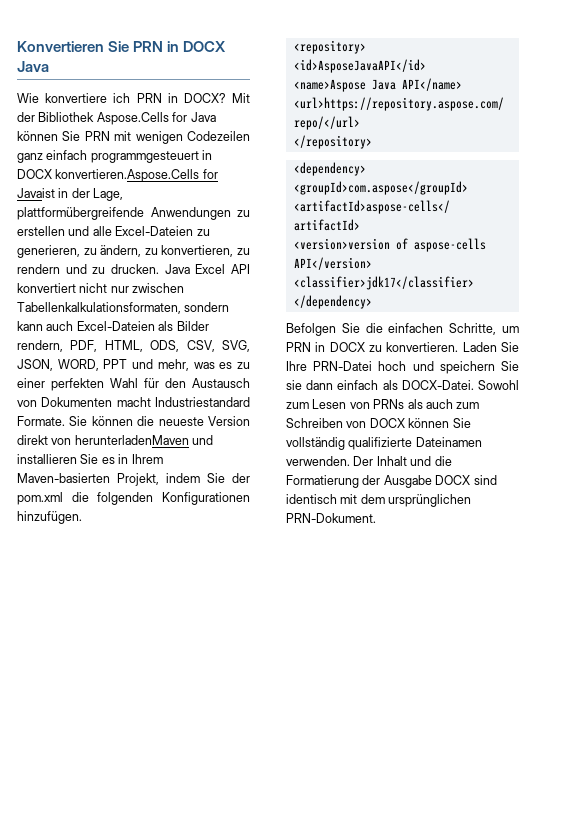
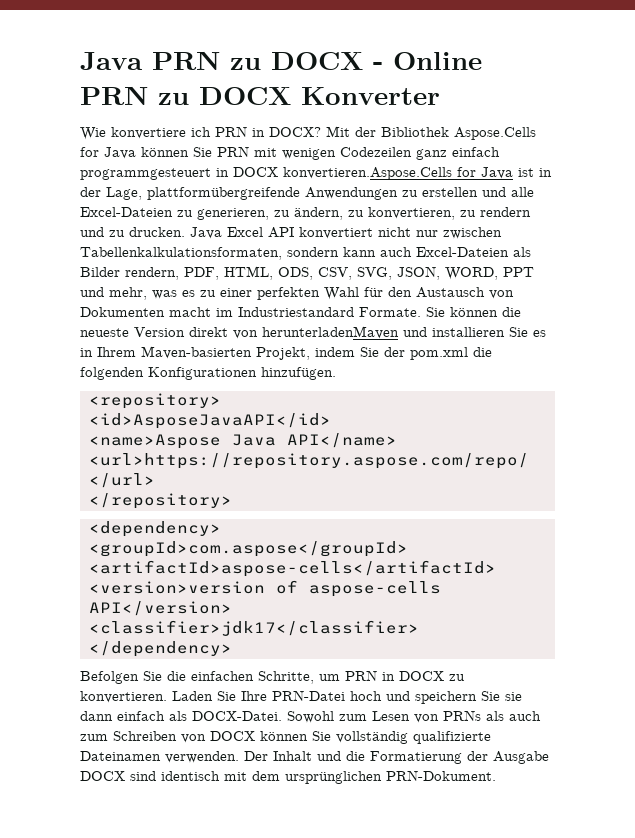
- Konvertieren Sie PRN in DOCX Java
+ Java PRN zu DOCX - Online PRN zu DOCX Konverter
- Mit der Bibliothek Aspose.Cells for Java können Sie PRN mit wenigen Codezeilen ganz einfach programmgesteuert in DOCX konvertieren.Aspose.Cells for Javaist in der Lage, plattformübergreifende Anwendungen zu erstellen und alle Excel-Dateien zu generieren, zu ändern, zu konvertieren, zu rendern und zu drucken.
+ Mit der Bibliothek Aspose.Cells for Java können Sie PRN mit wenigen Codezeilen ganz einfach programmgesteuert in DOCX konvertieren.Aspose.Cells for Java ist in der Lage, plattformübergreifende Anwendungen zu erstellen und alle Excel-Dateien zu generieren, zu ändern, zu konvertieren, zu rendern und zu drucken.
- Java Excel API konvertiert nicht nur zwischen Tabellenkalkulationsformaten, sondern kann auch Excel-Dateien als Bilder rendern, PDF, HTML, ODS, CSV, SVG, JSON, WORD, PPT und mehr, was es zu einer perfekten Wahl für den Austausch von Dokumenten macht Industriestandard Formate.
+ Java Excel API konvertiert nicht nur zwischen Tabellenkalkulationsformaten, sondern kann auch Excel-Dateien als Bilder rendern, PDF, HTML, ODS, CSV, SVG, JSON, WORD, PPT und mehr, was es zu einer perfekten Wahl für den Austausch von Dokumenten macht im Industriestandard Formate.

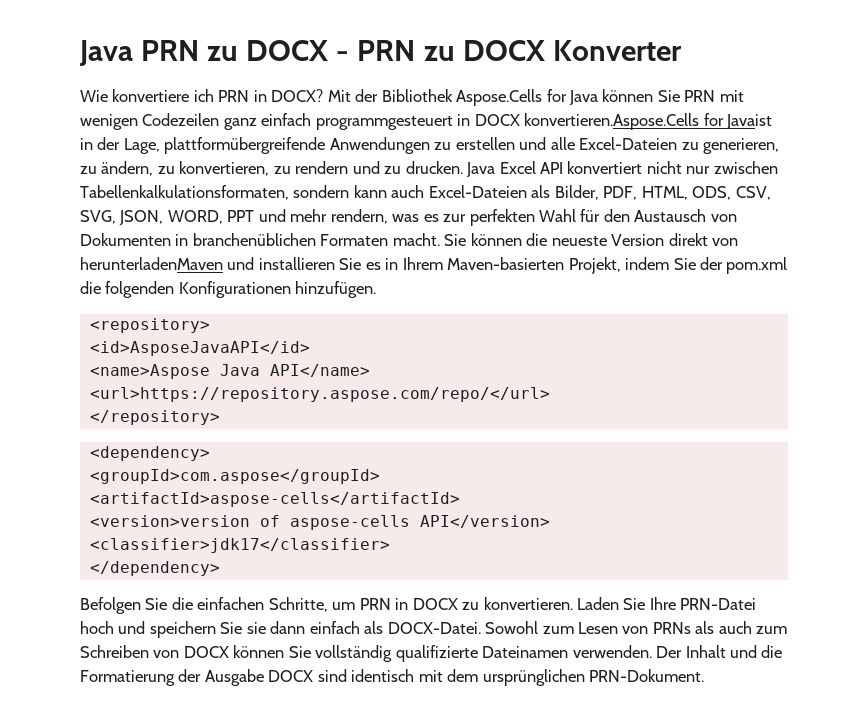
- Java PRN zu DOCX - Online PRN zu DOCX Konverter
+ Java PRN zu DOCX - PRN zu DOCX Konverter
- Mit der Bibliothek Aspose.Cells for Java können Sie PRN mit wenigen Codezeilen ganz einfach programmgesteuert in DOCX konvertieren.Aspose.Cells for Java ist in der Lage, plattformübergreifende Anwendungen zu erstellen und alle Excel-Dateien zu generieren, zu ändern, zu konvertieren, zu rendern und zu drucken.
+ Mit der Bibliothek Aspose.Cells for Java können Sie PRN mit wenigen Codezeilen ganz einfach programmgesteuert in DOCX konvertieren.Aspose.Cells for Javaist in der Lage, plattformübergreifende Anwendungen zu erstellen und alle Excel-Dateien zu generieren, zu ändern, zu konvertieren, zu rendern und zu drucken.
- Java Excel API konvertiert nicht nur zwischen Tabellenkalkulationsformaten, sondern kann auch Excel-Dateien als Bilder rendern, PDF, HTML, ODS, CSV, SVG, JSON, WORD, PPT und mehr, was es zu einer perfekten Wahl für den Austausch von Dokumenten macht im Industriestandard Formate.
+ Java Excel API konvertiert nicht nur zwischen Tabellenkalkulationsformaten, sondern kann auch Excel-Dateien als Bilder, PDF, HTML, ODS, CSV, SVG, JSON, WORD, PPT und mehr rendern, was es zur perfekten Wahl für den Austausch von Dokumenten in branchenüblichen Formaten macht.

